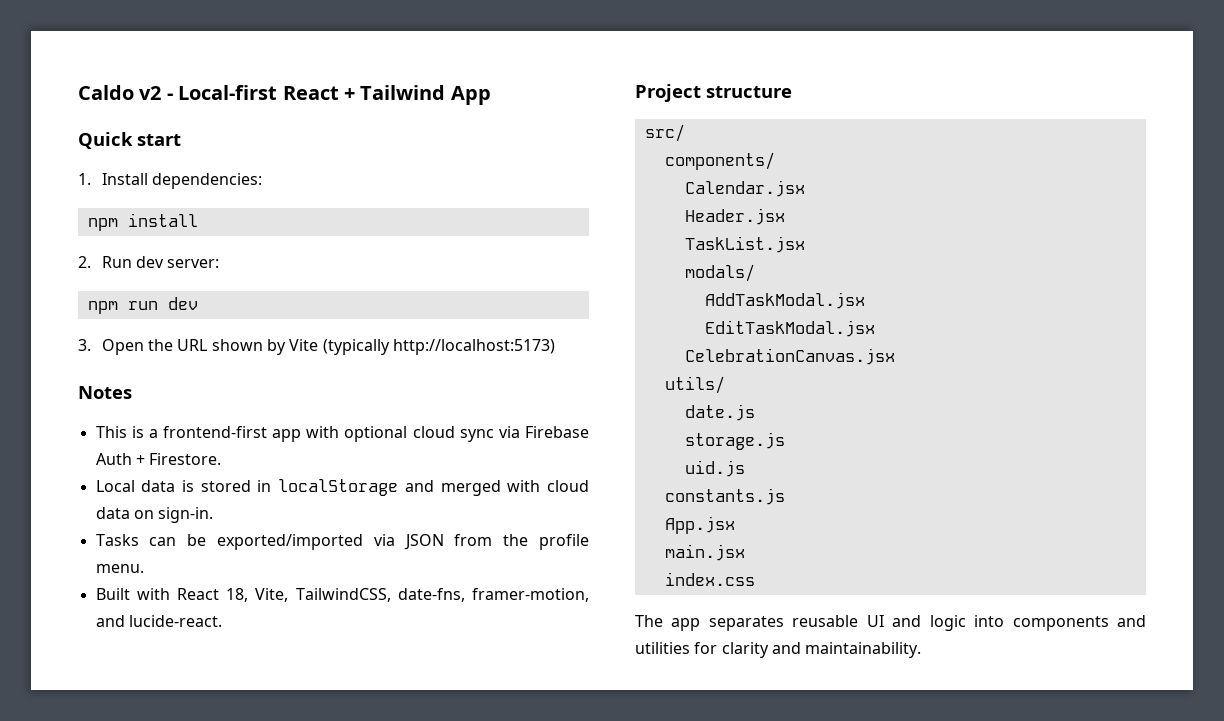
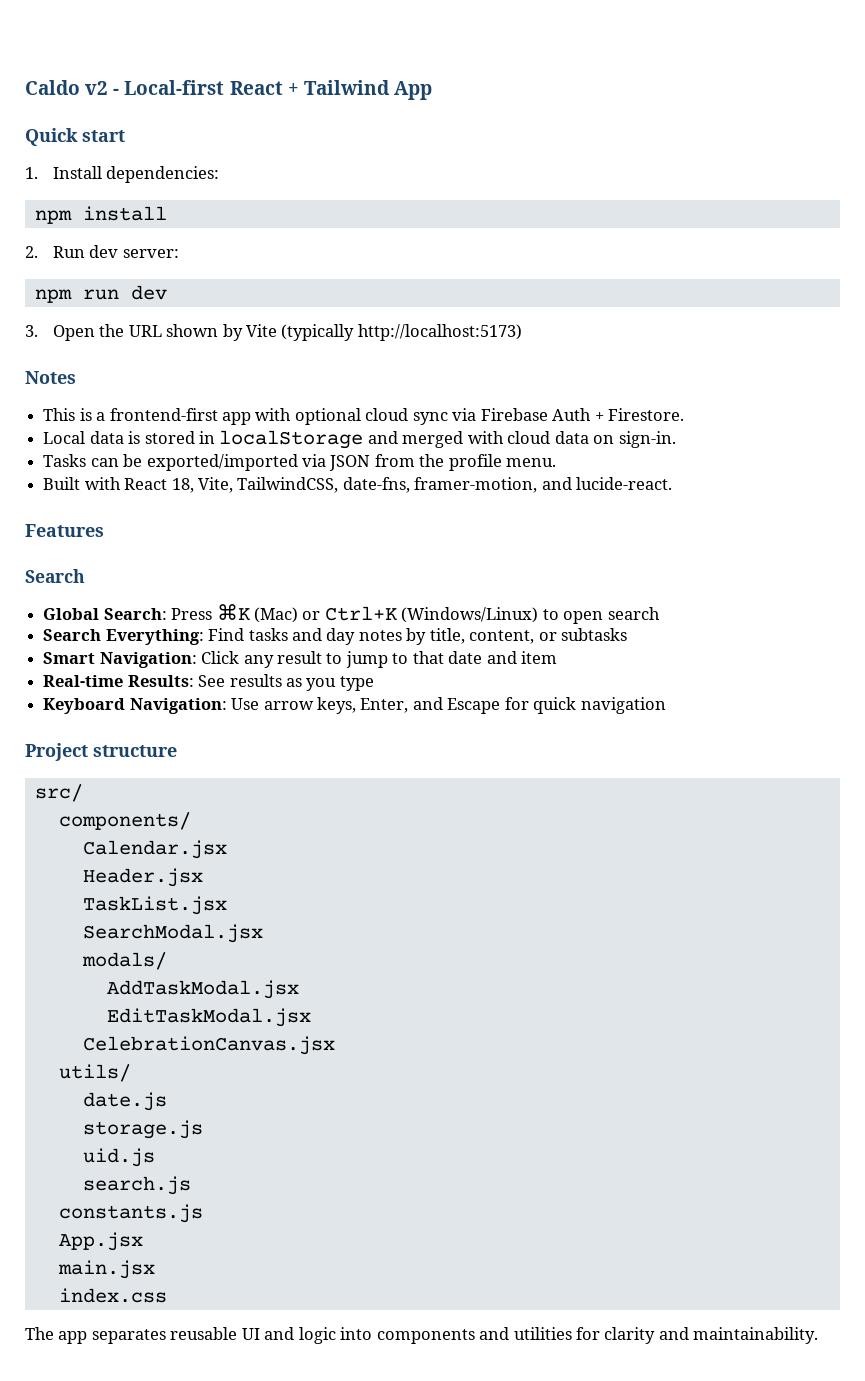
+ Features
+ Search
+ Global Search: Press ⌘K (Mac) or Ctrl+K (Windows/Linux) to open search
+ Search Everything: Find tasks and day notes by title, content, or subtasks
+ Smart Navigation: Click any result to jump to that date and item
+ Real-time Results: See results as you type
+ Keyboard Navigation: Use arrow keys, Enter, and Escape for quick navigation
+ SearchModal.jsx
+ search.js

